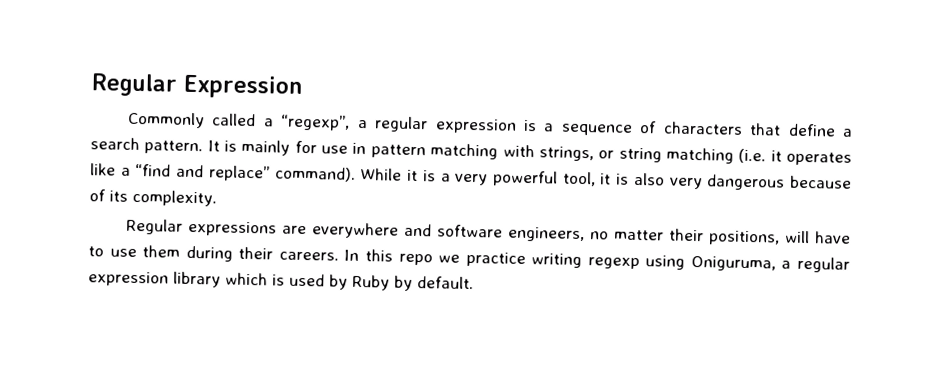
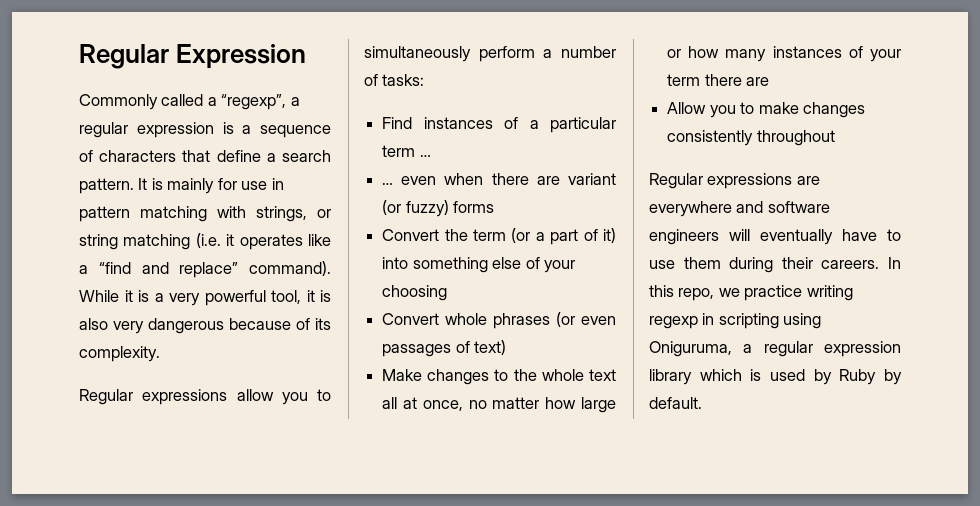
+ Regular expressions allow you to simultaneously perform a number of tasks:
+ Find instances of a particular term …
+ … even when there are variant (or fuzzy) forms
+ Convert the term (or a part of it) into something else of your choosing
+ Convert whole phrases (or even passages of text)
+ Make changes to the whole text all at once, no matter how large or how many instances of your term there are
+ Allow you to make changes consistently throughout
- Regular expressions are everywhere and software engineers, no matter their positions, will have to use them during their careers.
+ Regular expressions are everywhere and software engineers will eventually have to use them during their careers.
- In this repo we practice writing regexp using Oniguruma, a regular expression library which is used by Ruby by default.
+ In this repo, we practice writing regexp in scripting using Oniguruma, a regular expression library which is used by Ruby by default.

